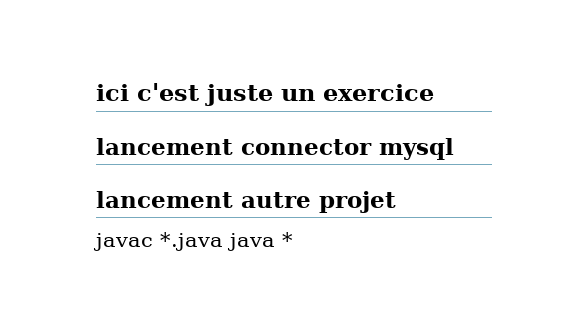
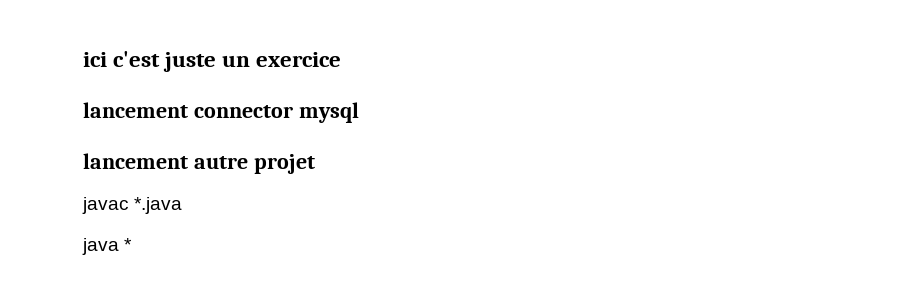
- javac *.java java *
+ javac *.java
+ java *

